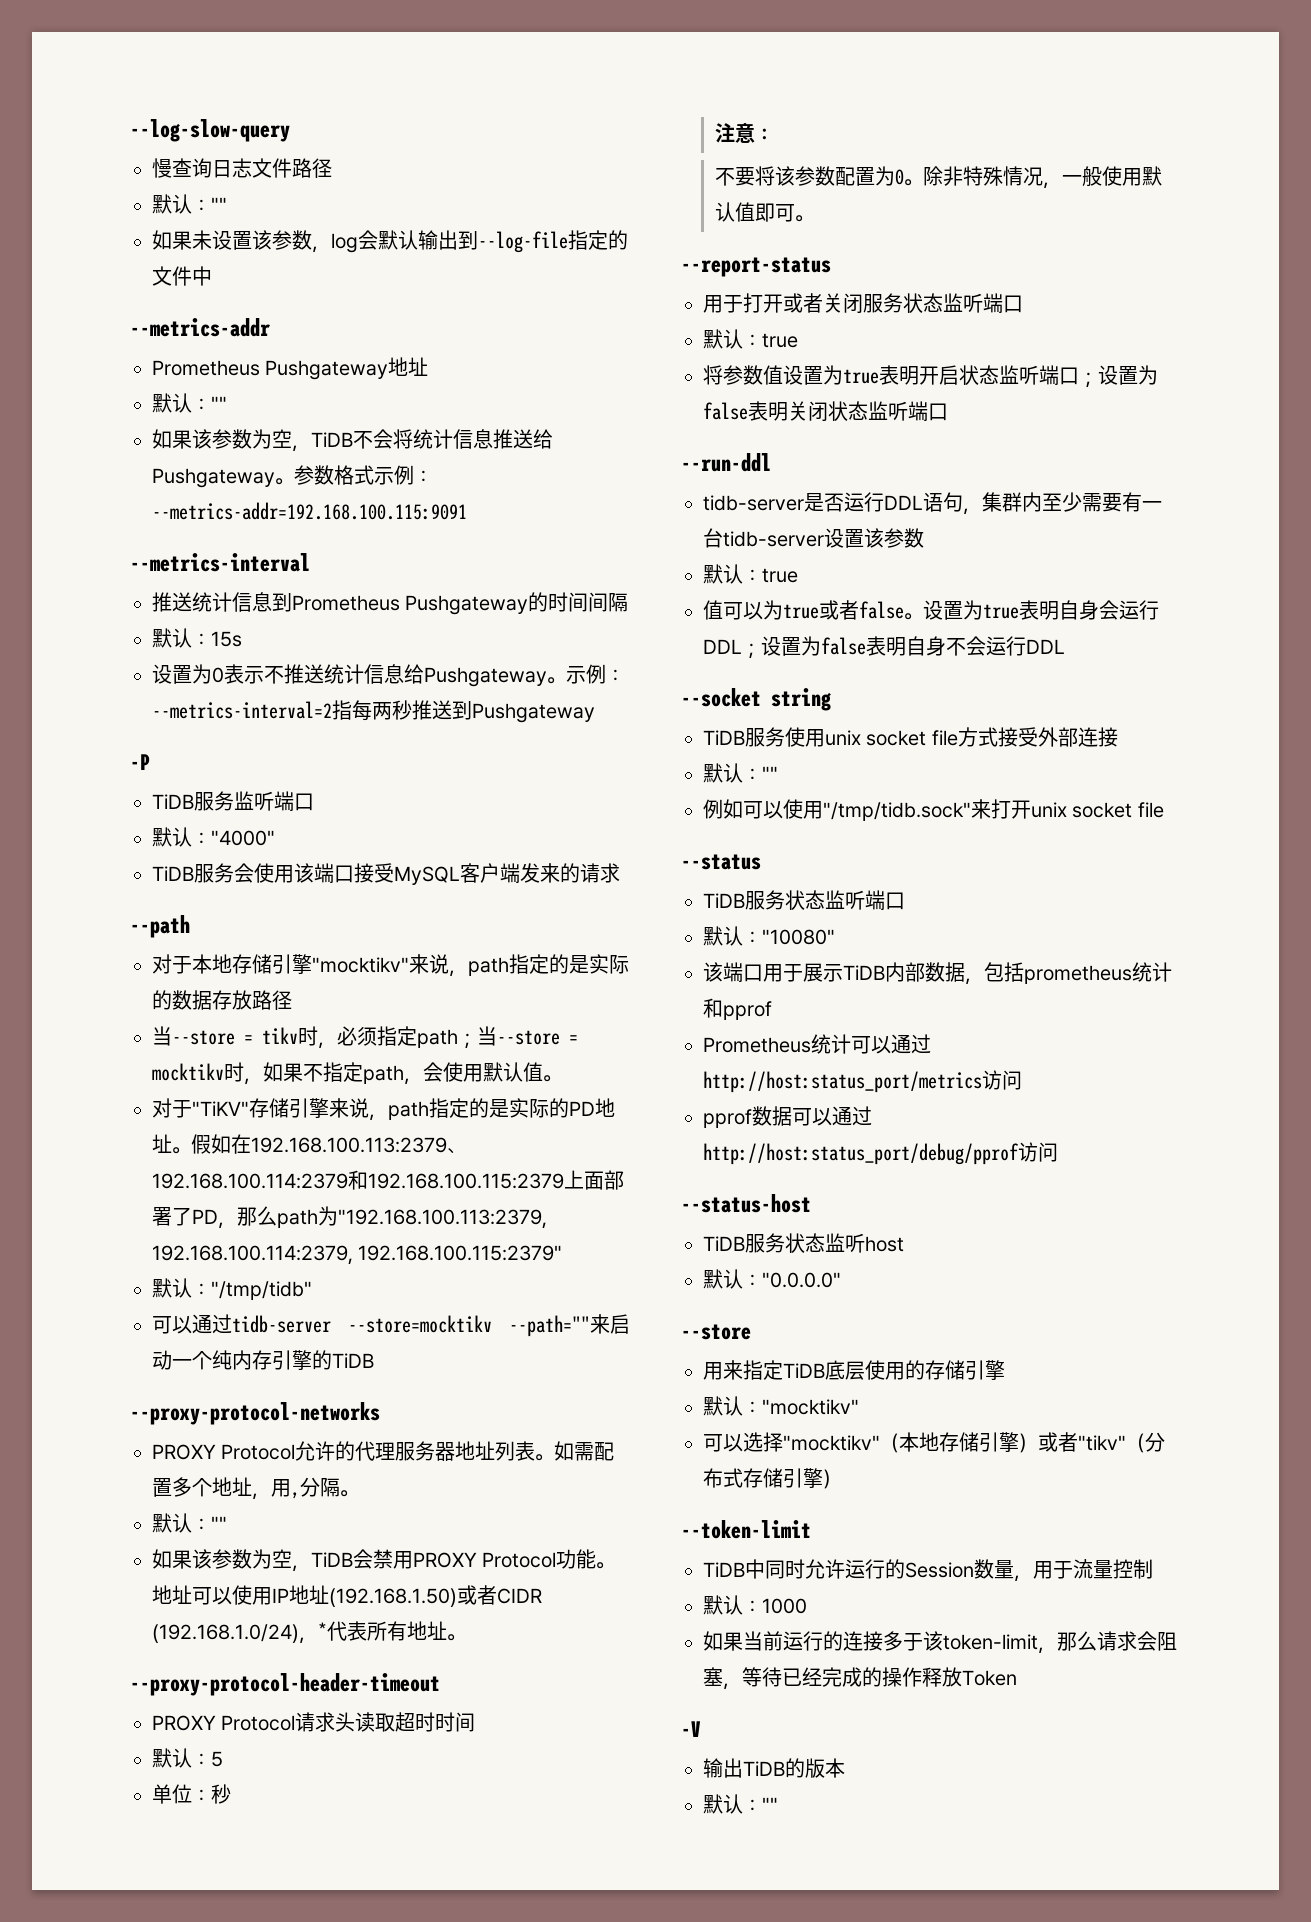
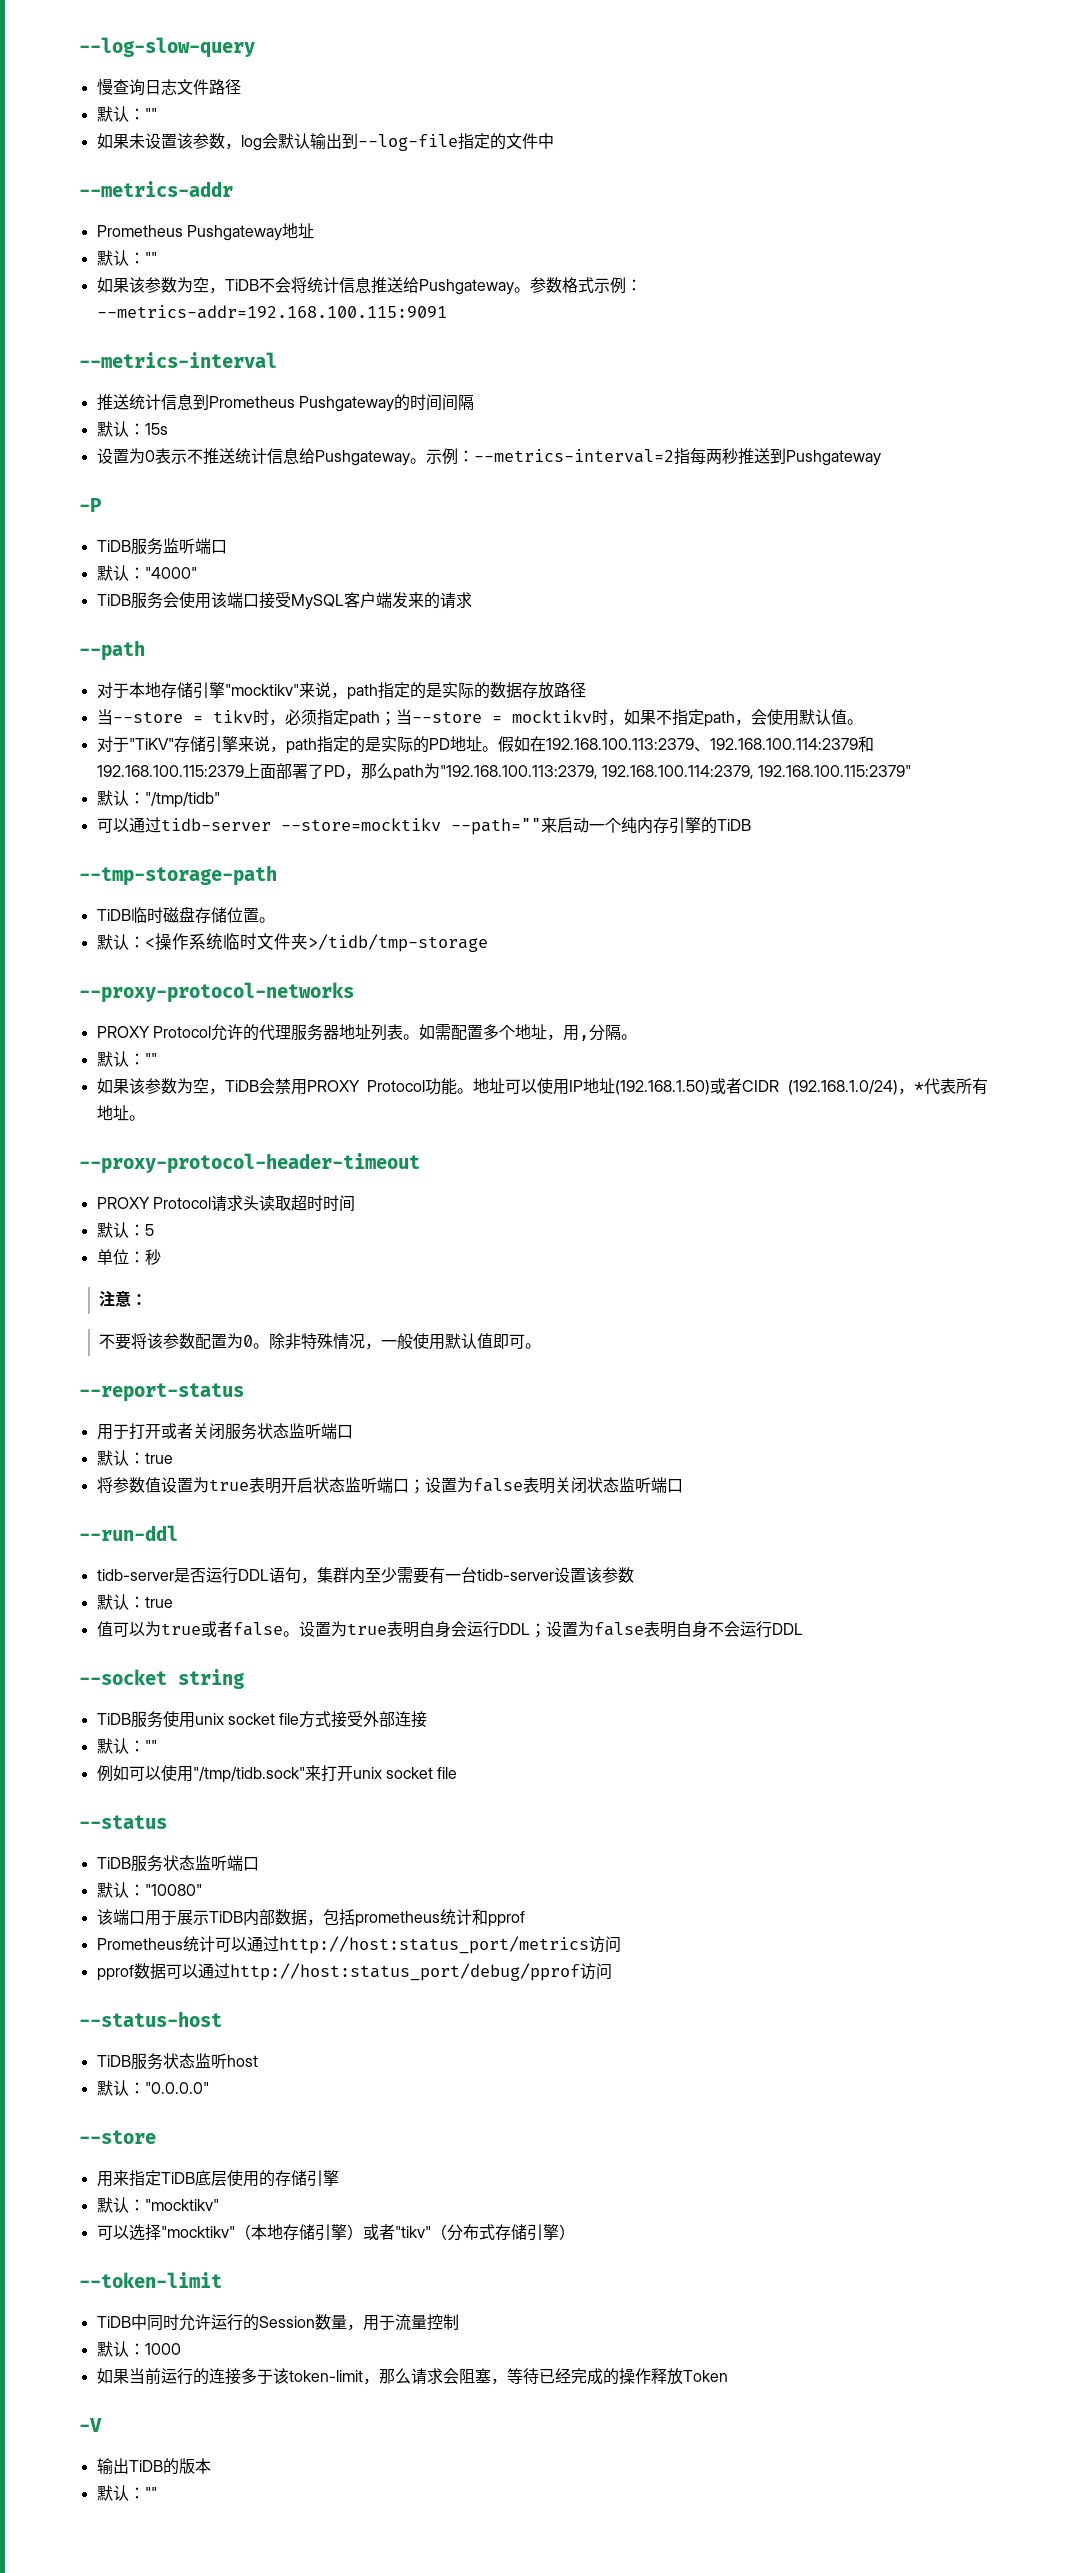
+ --tmp-storage-path
+ TiDB临时磁盘存储位置。
+ 默认：<操作系统临时文件夹>/tidb/tmp-storage

